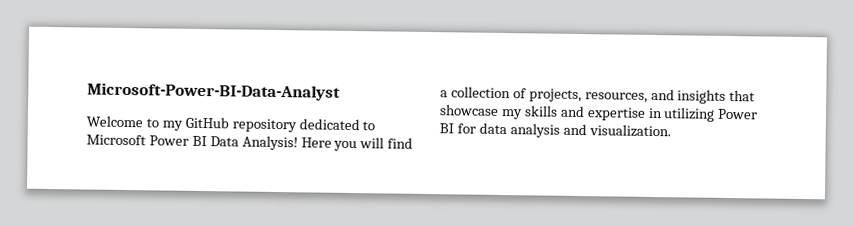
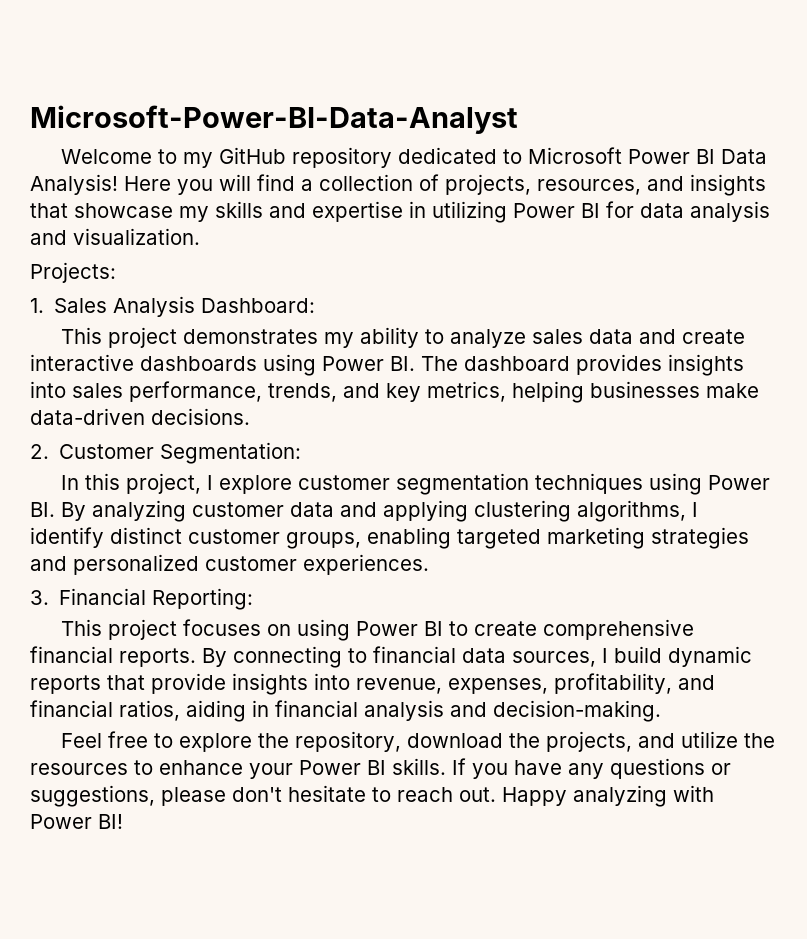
+ Projects:
+ 1. Sales Analysis Dashboard:
+ This project demonstrates my ability to analyze sales data and create interactive dashboards using Power BI. The dashboard provides insights into sales performance, trends, and key metrics, helping businesses make data-driven decisions.
+ 2. Customer Segmentation:
+ In this project, I explore customer segmentation techniques using Power BI. By analyzing customer data and applying clustering algorithms, I identify distinct customer groups, enabling targeted marketing strategies and personalized customer experiences.
+ 3. Financial Reporting:
+ This project focuses on using Power BI to create comprehensive financial reports. By connecting to financial data sources, I build dynamic reports that provide insights into revenue, expenses, profitability, and financial ratios, aiding in financial analysis and decision-making.
+ Feel free to explore the repository, download the projects, and utilize the resources to enhance your Power BI skills. If you have any questions or suggestions, please don't hesitate to reach out. Happy analyzing with Power BI!

